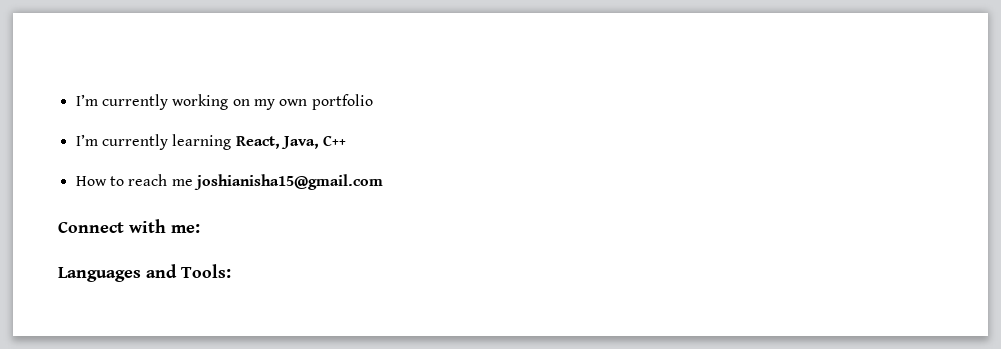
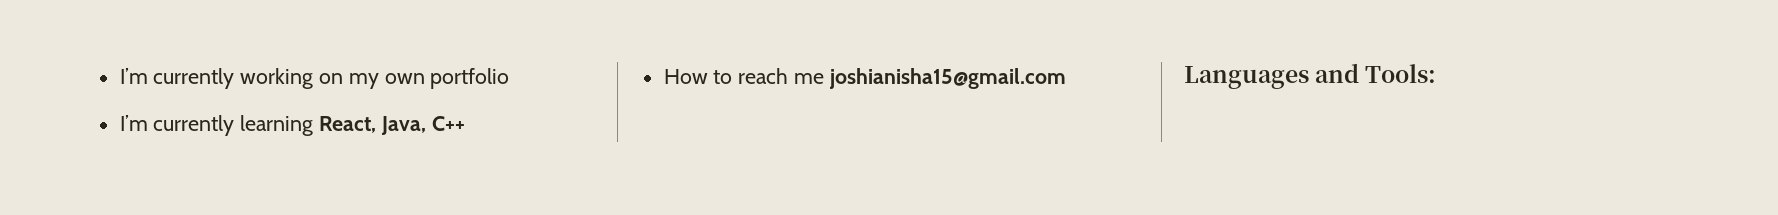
- Connect with me:

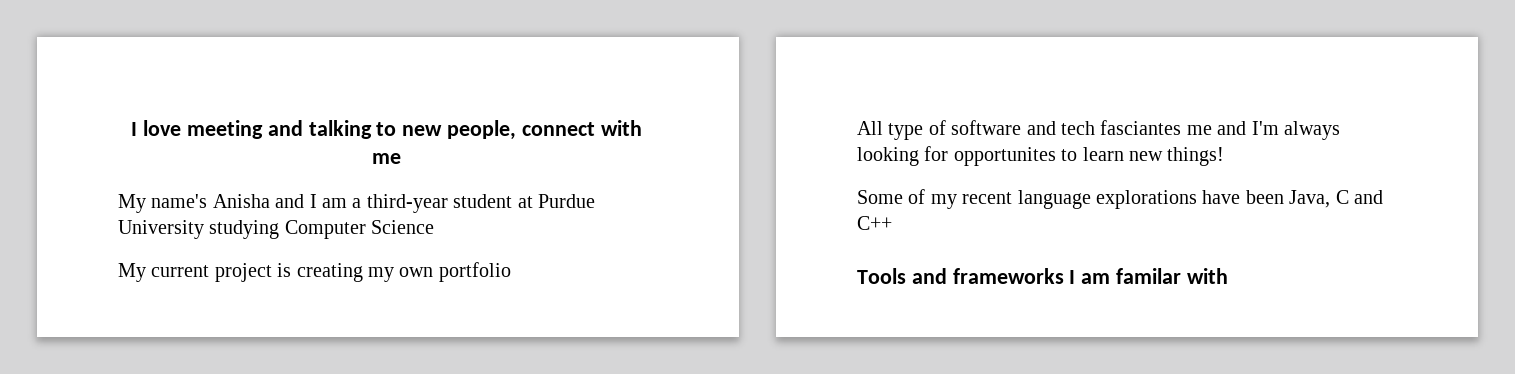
- I’m currently working on my own portfolio
- I’m currently learning React, Java, C++
- How to reach me joshianisha15@gmail.com
- Languages and Tools:
+ I love meeting and talking to new people, connect with me
+ My name's Anisha and I am a third-year student at Purdue University studying Computer Science
+ My current project is creating my own portfolio
+ All type of software and tech fasciantes me and I'm always looking for opportunites to learn new things!
+ Some of my recent language explorations have been Java, C and C++
+ Tools and frameworks I am familar with

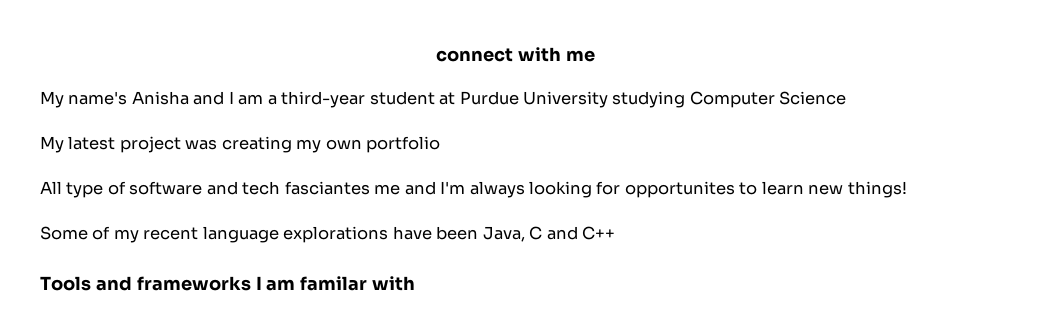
- I love meeting and talking to new people, connect with me
+ connect with me
- My current project is creating my own portfolio
+ My latest project was creating my own portfolio

